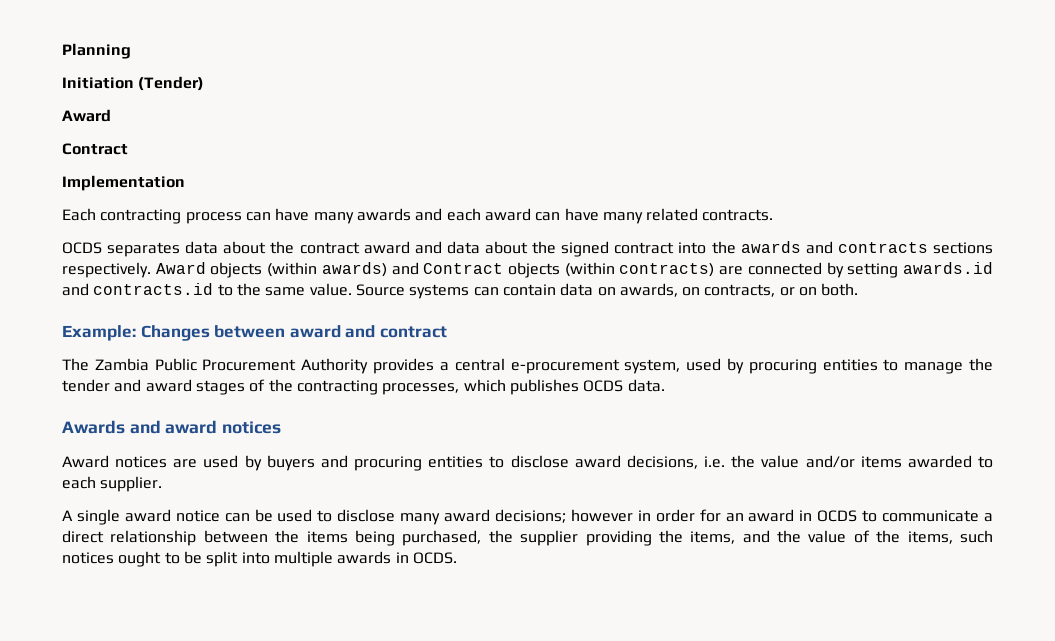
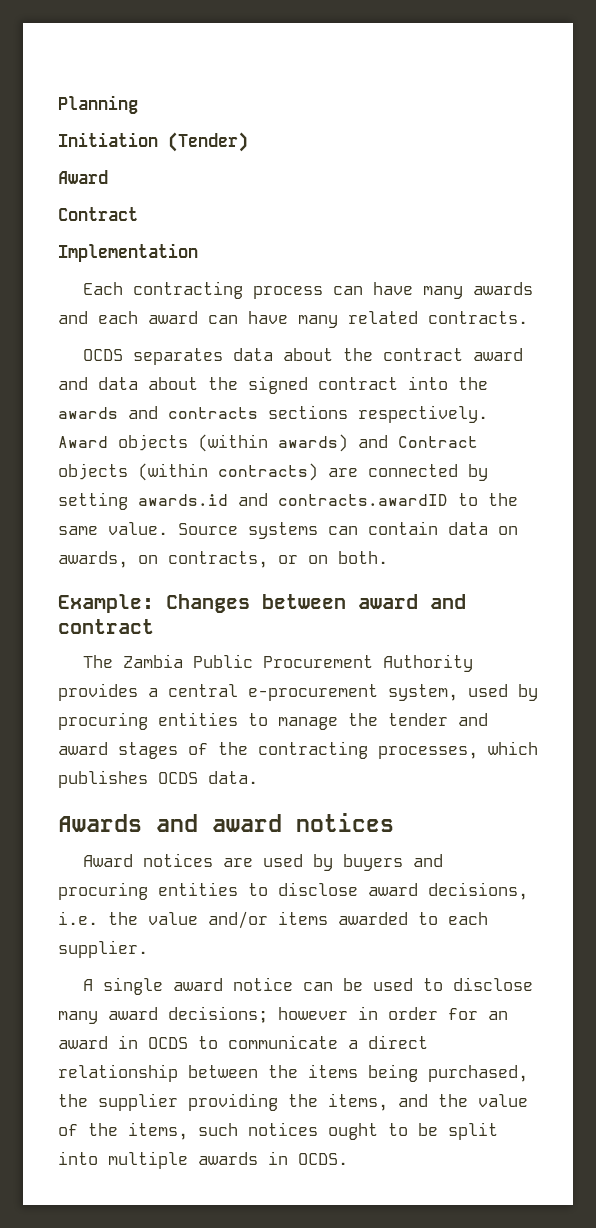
- Award objects (within awards) and Contract objects (within contracts) are connected by setting awards.id and contracts.id to the same value.
+ Award objects (within awards) and Contract objects (within contracts) are connected by setting awards.id and contracts.awardID to the same value.

